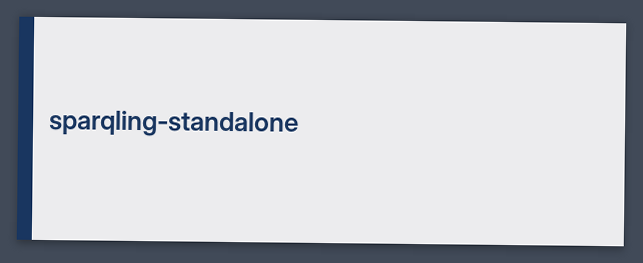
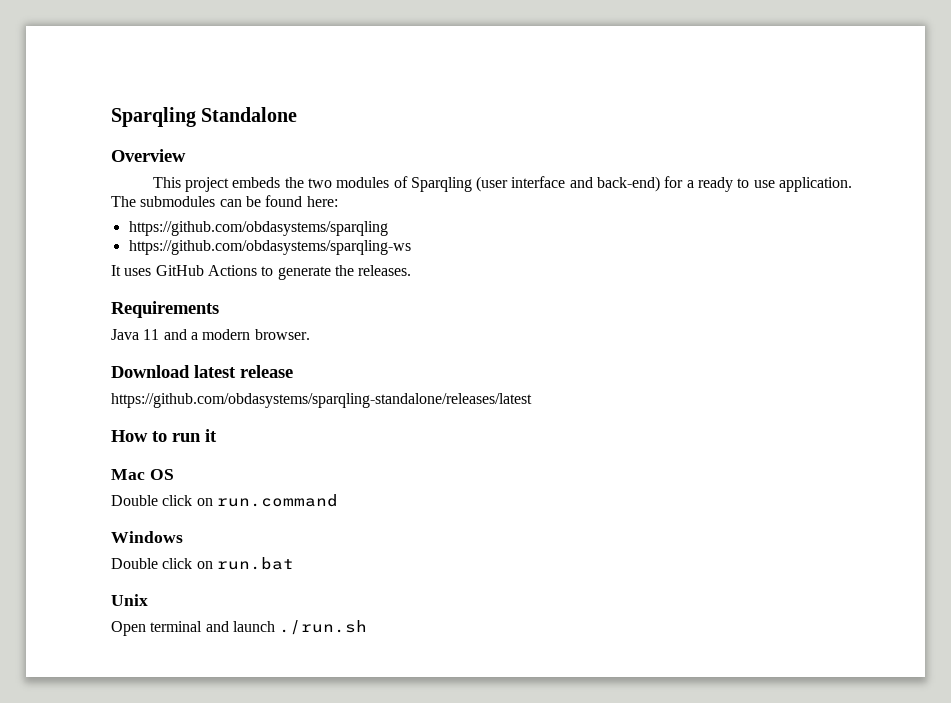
- sparqling-standalone
+ Sparqling Standalone
+ Overview
+ This project embeds the two modules of Sparqling (user interface and back-end) for a ready to use application. The submodules can be found here:
+ https://github.com/obdasystems/sparqling
+ https://github.com/obdasystems/sparqling-ws
+ It uses GitHub Actions to generate the releases.
+ Requirements
+ Java 11 and a modern browser.
+ Download latest release
+ https://github.com/obdasystems/sparqling-standalone/releases/latest
+ How to run it
+ Mac OS
+ Double click on run.command
+ Windows
+ Double click on run.bat
+ Unix
+ Open terminal and launch ./run.sh

